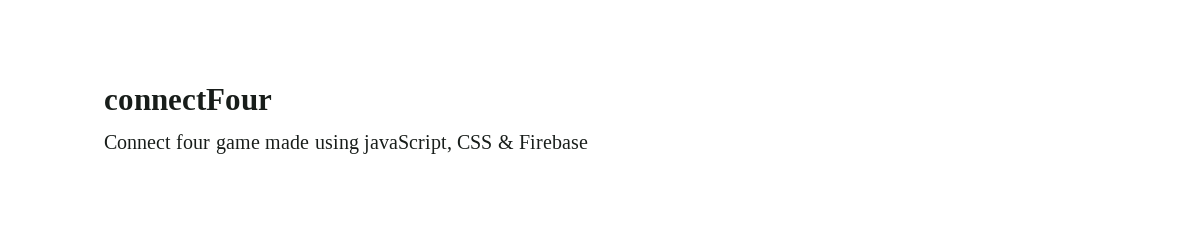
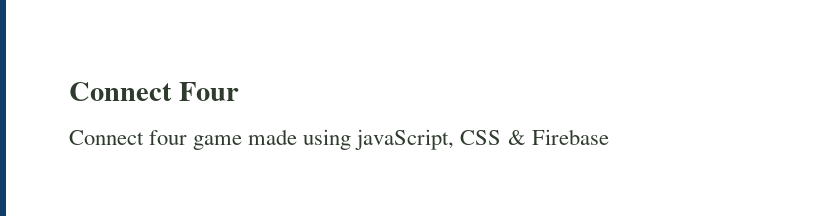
- connectFour
+ Connect Four

